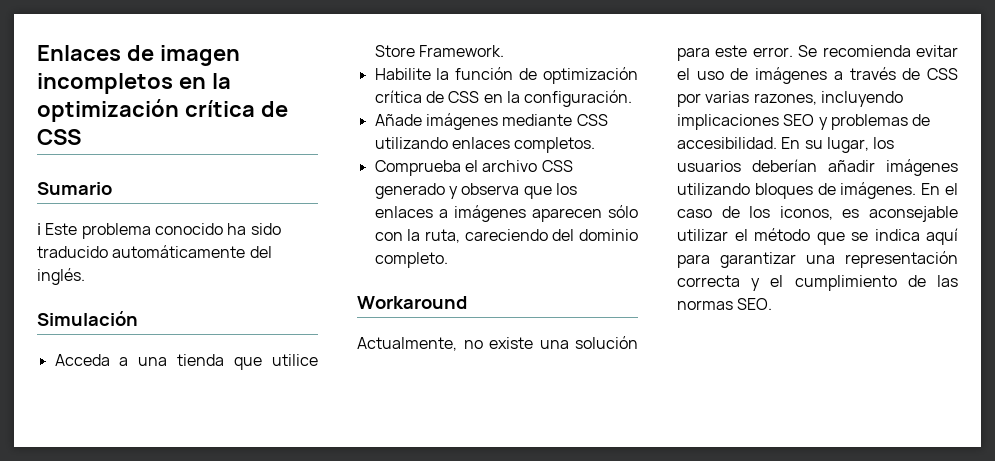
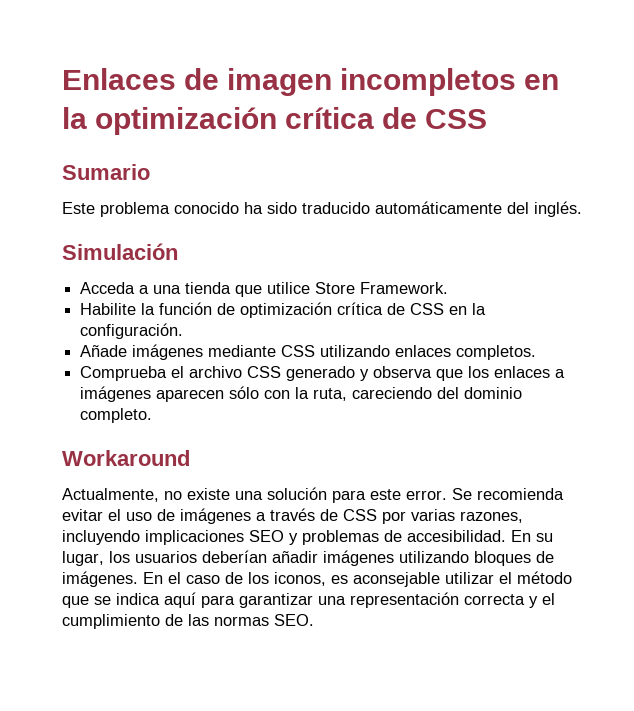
- ℹ Este problema conocido ha sido traducido automáticamente del inglés.
+ Este problema conocido ha sido traducido automáticamente del inglés.

